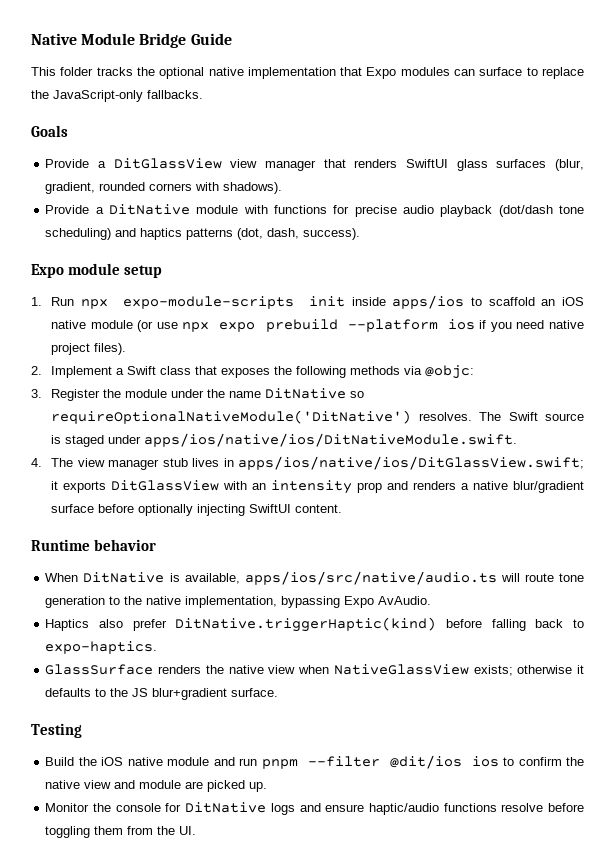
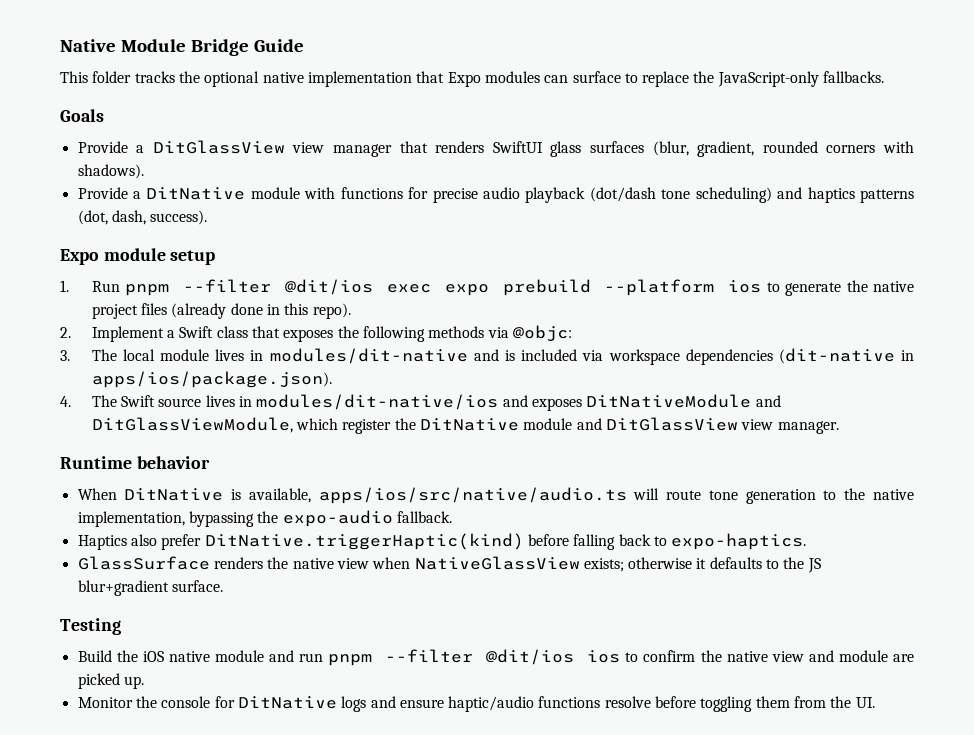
- 1. Run npx expo-module-scripts init inside apps/ios to scaffold an iOS native module (or use npx expo prebuild --platform ios if you need native project files).
+ 1. Run pnpm --filter @dit/ios exec expo prebuild --platform ios to generate the native project files (already done in this repo).
- 3. Register the module under the name DitNative so requireOptionalNativeModule('DitNative') resolves. The Swift source is staged under apps/ios/native/ios/DitNativeModule.swift.
- 4. The view manager stub lives in apps/ios/native/ios/DitGlassView.swift; it exports DitGlassView with an intensity prop and renders a native blur/gradient surface before optionally injecting SwiftUI content.
+ 3. The local module lives in modules/dit-native and is included via workspace dependencies (dit-native in apps/ios/package.json).
+ 4. The Swift source lives in modules/dit-native/ios and exposes DitNativeModule and DitGlassViewModule, which register the DitNative module and DitGlassView view manager.
- When DitNative is available, apps/ios/src/native/audio.ts will route tone generation to the native implementation, bypassing Expo AvAudio.
+ When DitNative is available, apps/ios/src/native/audio.ts will route tone generation to the native implementation, bypassing the expo-audio fallback.

